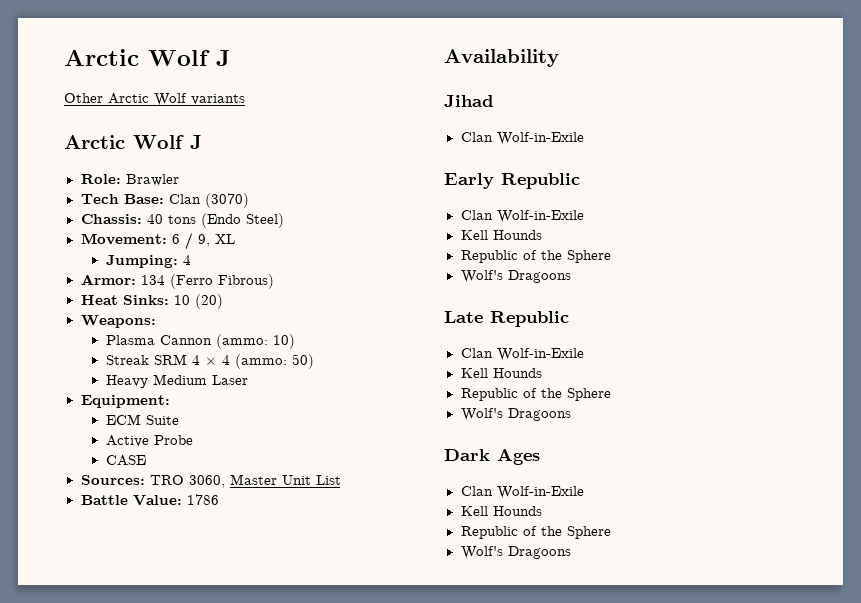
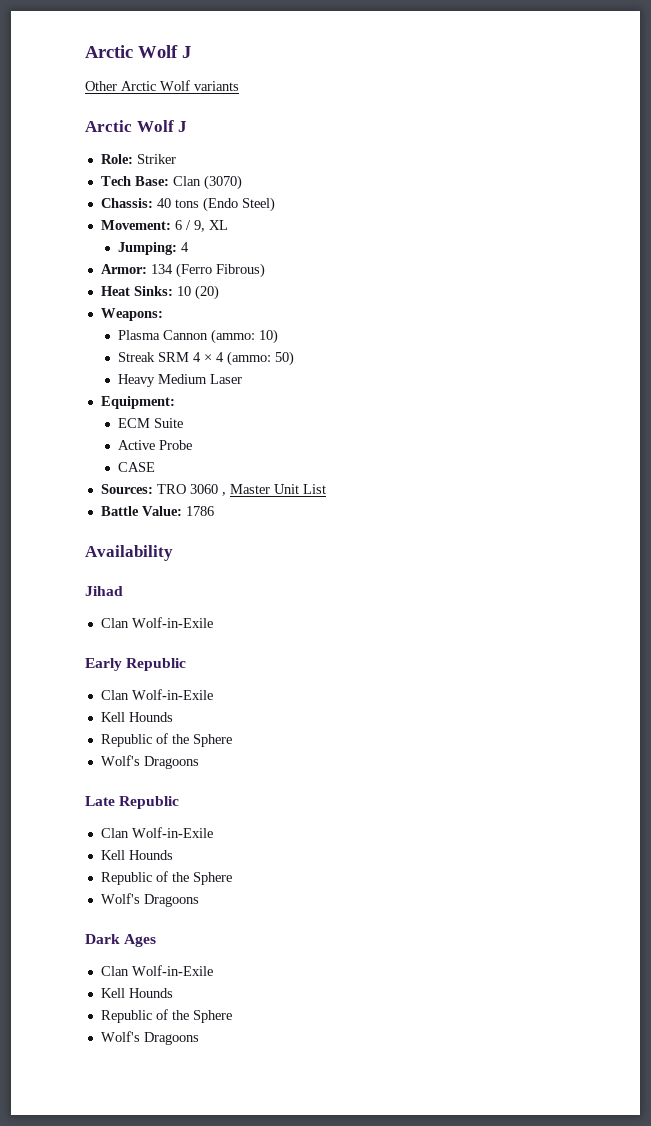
- Role: Brawler
+ Role: Striker
- Sources: TRO 3060, Master Unit List
+ Sources: TRO 3060 , Master Unit List

